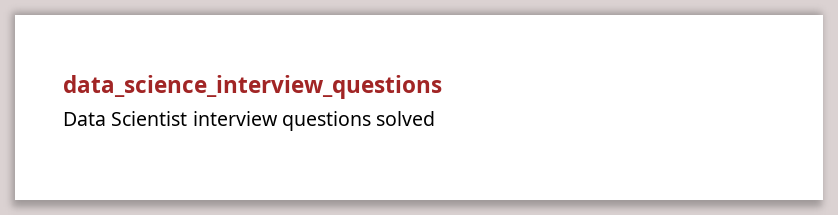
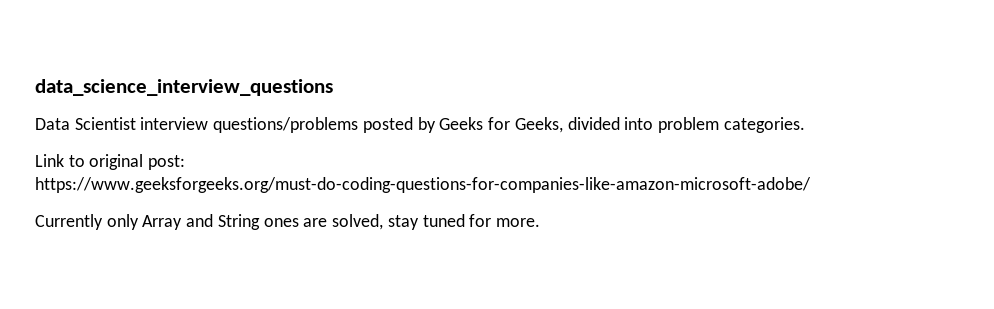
- Data Scientist interview questions solved
+ Data Scientist interview questions/problems posted by Geeks for Geeks, divided into problem categories.
+ Link to original post: https://www.geeksforgeeks.org/must-do-coding-questions-for-companies-like-amazon-microsoft-adobe/
+ Currently only Array and String ones are solved, stay tuned for more.

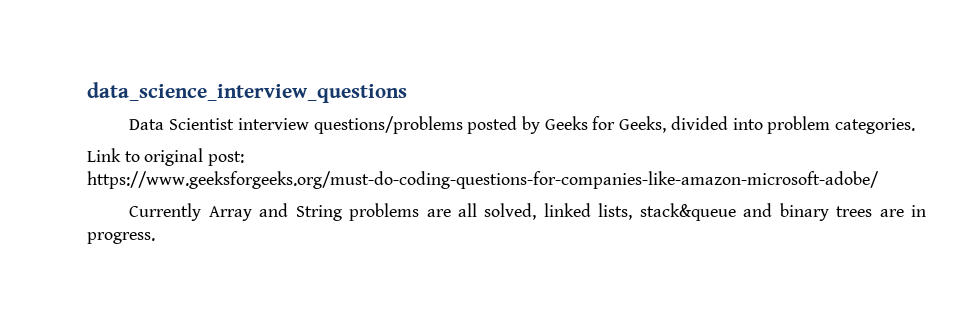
- Currently only Array and String ones are solved, stay tuned for more.
+ Currently Array and String problems are all solved, linked lists, stack&queue and binary trees are in progress.

